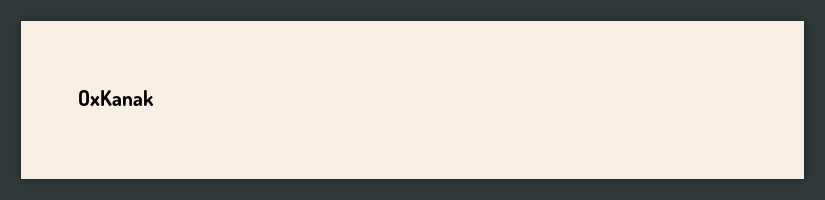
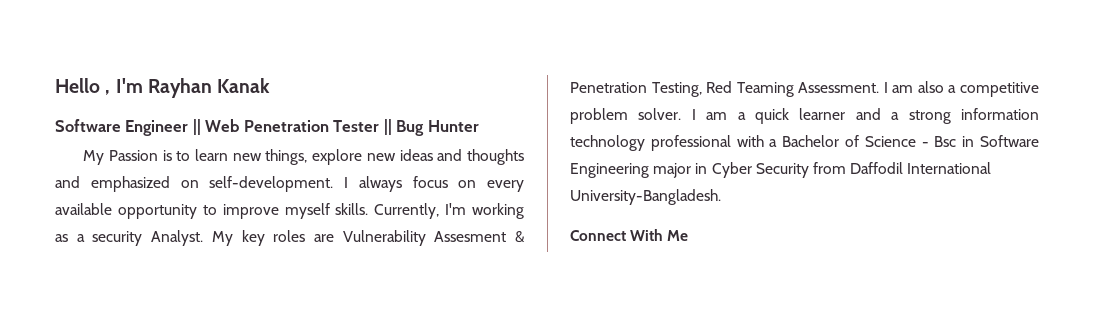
- OxKanak
+ Hello , I'm Rayhan Kanak
+ Software Engineer || Web Penetration Tester || Bug Hunter
+ My Passion is to learn new things, explore new ideas and thoughts and emphasized on self-development. I always focus on every available opportunity to improve myself skills. Currently, I'm working as a security Analyst. My key roles are Vulnerability Assesment & Penetration Testing, Red Teaming Assessment. I am also a competitive problem solver. I am a quick learner and a strong information technology professional with a Bachelor of Science - Bsc in Software Engineering major in Cyber Security from Daffodil International University-Bangladesh.
+ Connect With Me

